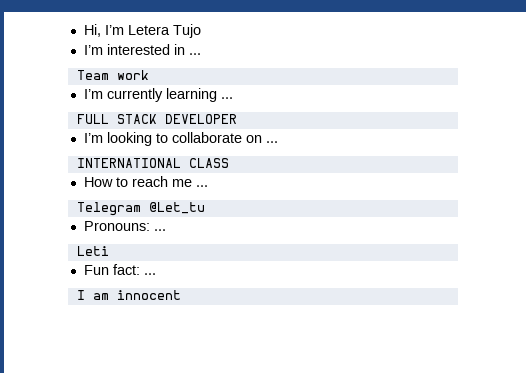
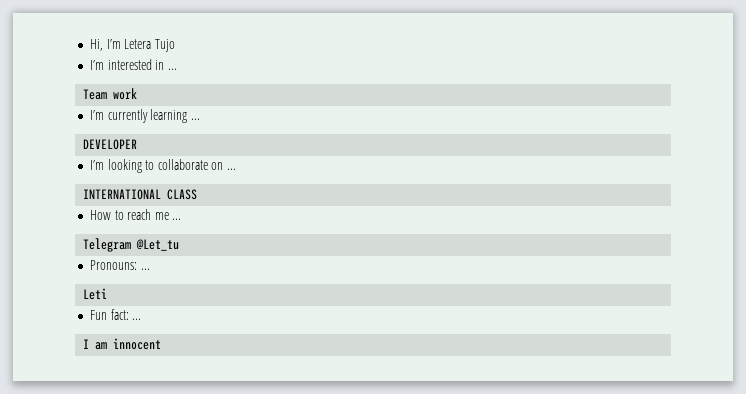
- FULL STACK DEVELOPER
+ DEVELOPER

